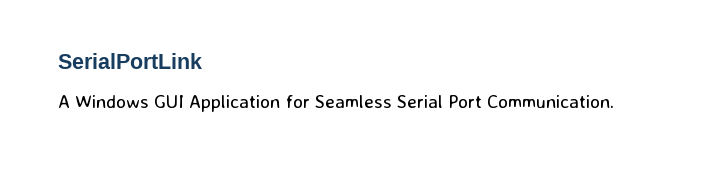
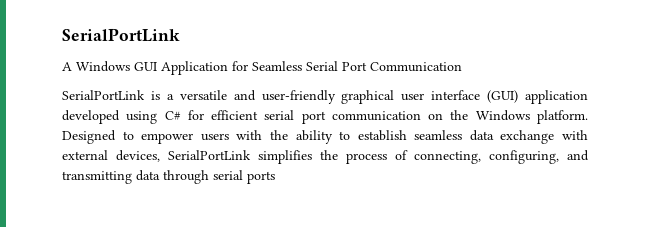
- A Windows GUI Application for Seamless Serial Port Communication.
+ A Windows GUI Application for Seamless Serial Port Communication
+ SerialPortLink is a versatile and user-friendly graphical user interface (GUI) application developed using C# for efficient serial port communication on the Windows platform. Designed to empower users with the ability to establish seamless data exchange with external devices, SerialPortLink simplifies the process of connecting, configuring, and transmitting data through serial ports

